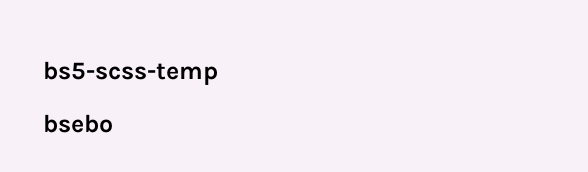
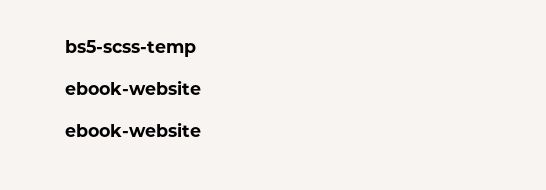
  bs5-scss-temp
- bsebo
+ ebook-website
+ ebook-website

